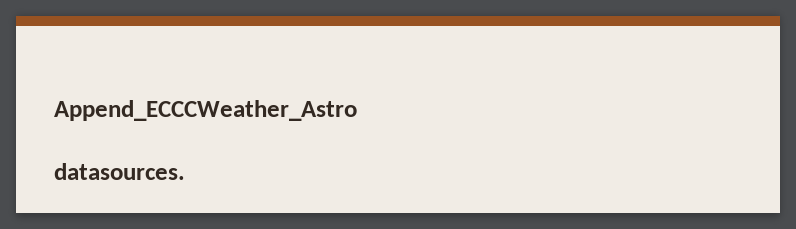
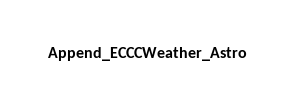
- datasources.

